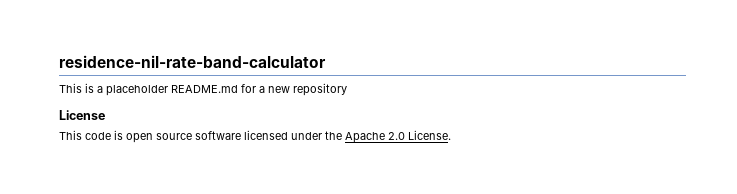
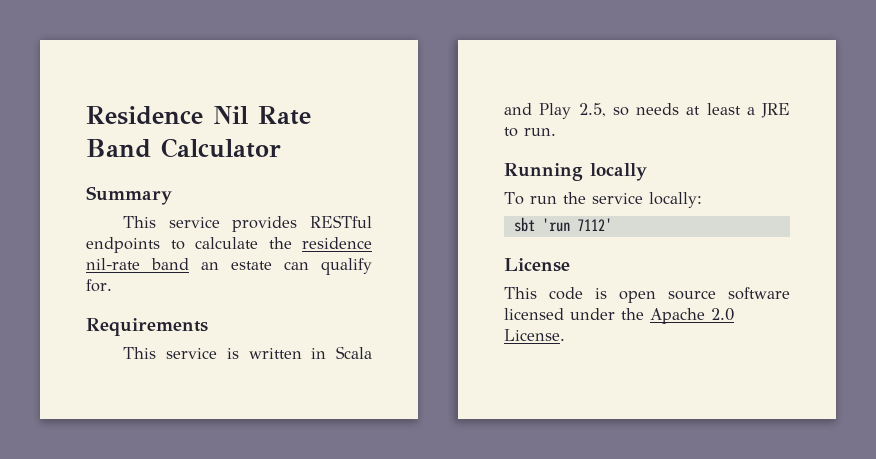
- residence-nil-rate-band-calculator
- This is a placeholder README.md for a new repository
+ Residence Nil Rate Band Calculator
+ Summary
+ This service provides RESTful endpoints to calculate the residence nil-rate band an estate can qualify for.
+ Requirements
+ This service is written in Scala and Play 2.5, so needs at least a JRE to run.
+ Running locally
+ To run the service locally:
+ sbt 'run 7112'

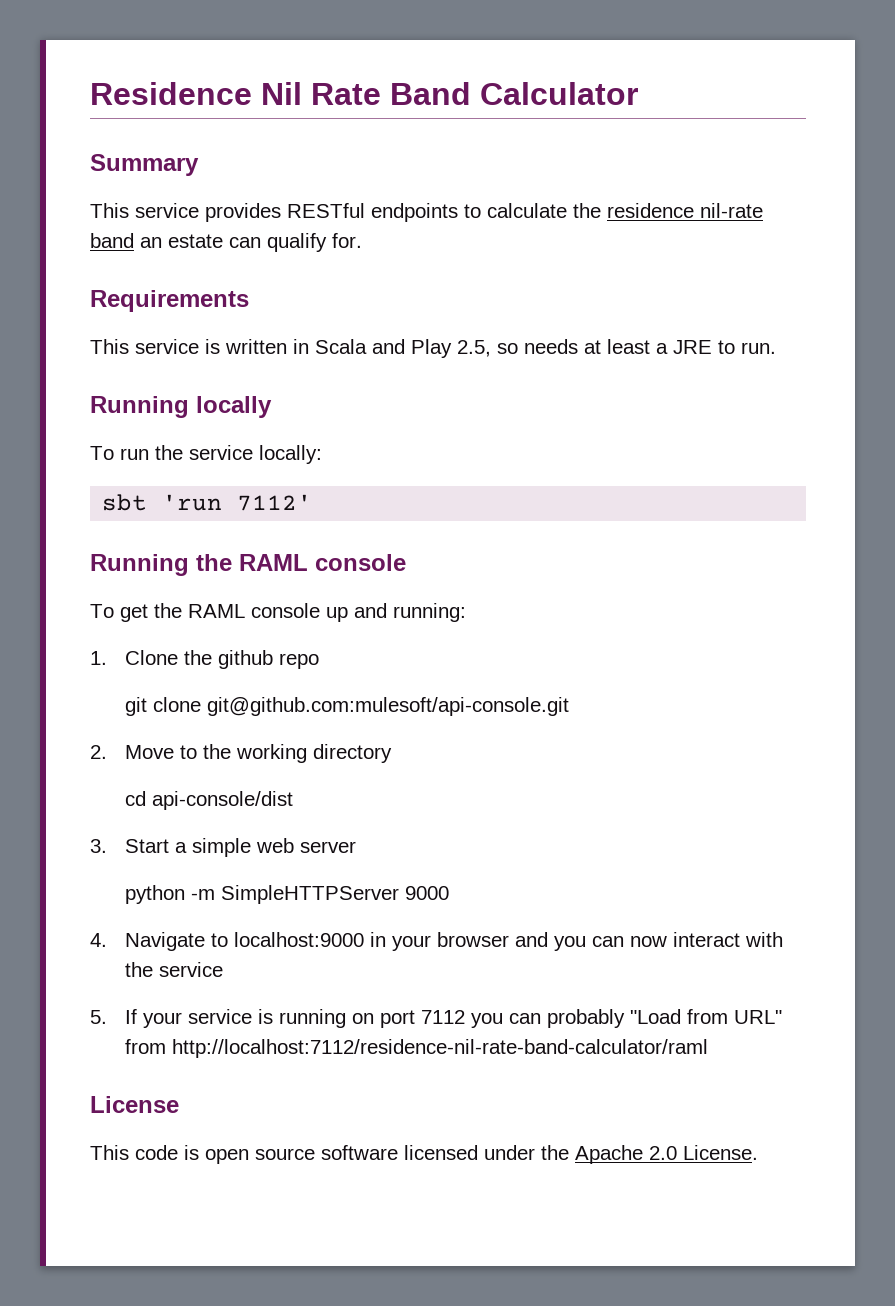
+ Running the RAML console
+ To get the RAML console up and running:
+ 1. Clone the github repo
+ git clone git@github.com:mulesoft/api-console.git
+ 2. Move to the working directory
+ cd api-console/dist
+ 3. Start a simple web server
+ python -m SimpleHTTPServer 9000
+ 4. Navigate to localhost:9000 in your browser and you can now interact with the service
+ 5. If your service is running on port 7112 you can probably "Load from URL" from http://localhost:7112/residence-nil-rate-band-calculator/raml

